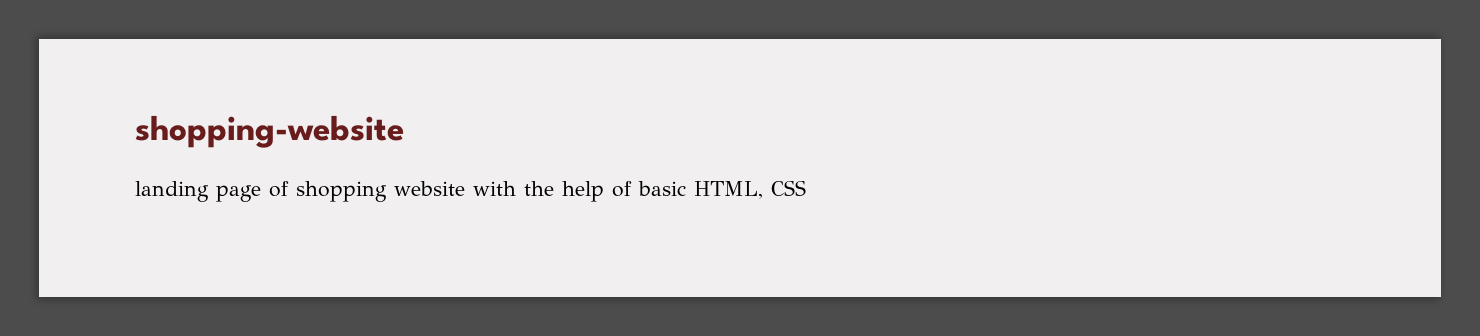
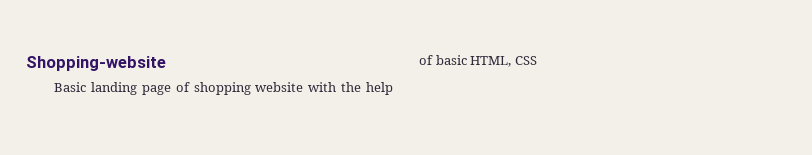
- shopping-website
- landing page of shopping website with the help of basic HTML, CSS
+ Shopping-website
+ Basic landing page of shopping website with the help of basic HTML, CSS

